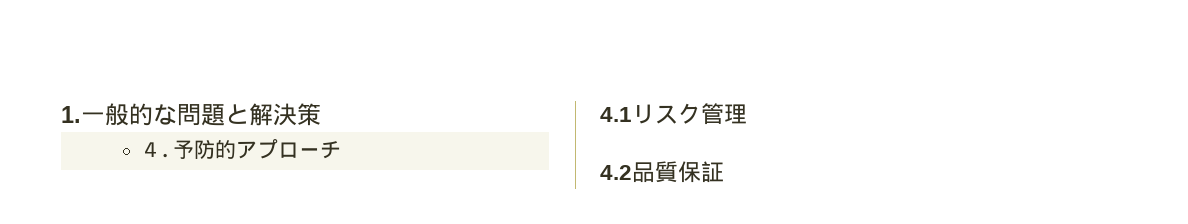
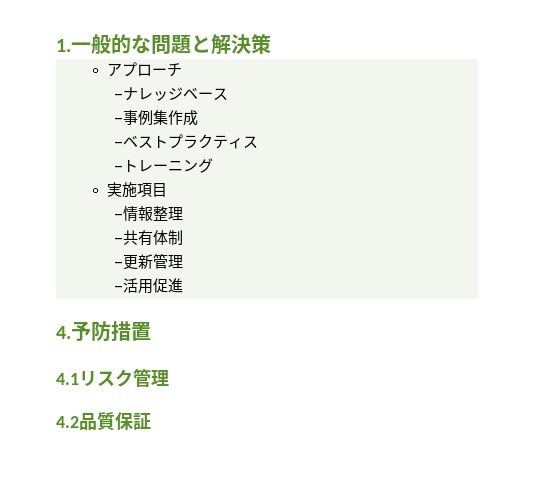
- 4.予防的アプローチ
+ アプローチ
+ -ナレッジベース
+ -事例集作成
+ -ベストプラクティス
+ -トレーニング
+ 実施項目
+ -情報整理
+ -共有体制
+ -更新管理
+ -活用促進
+ 4.予防措置

